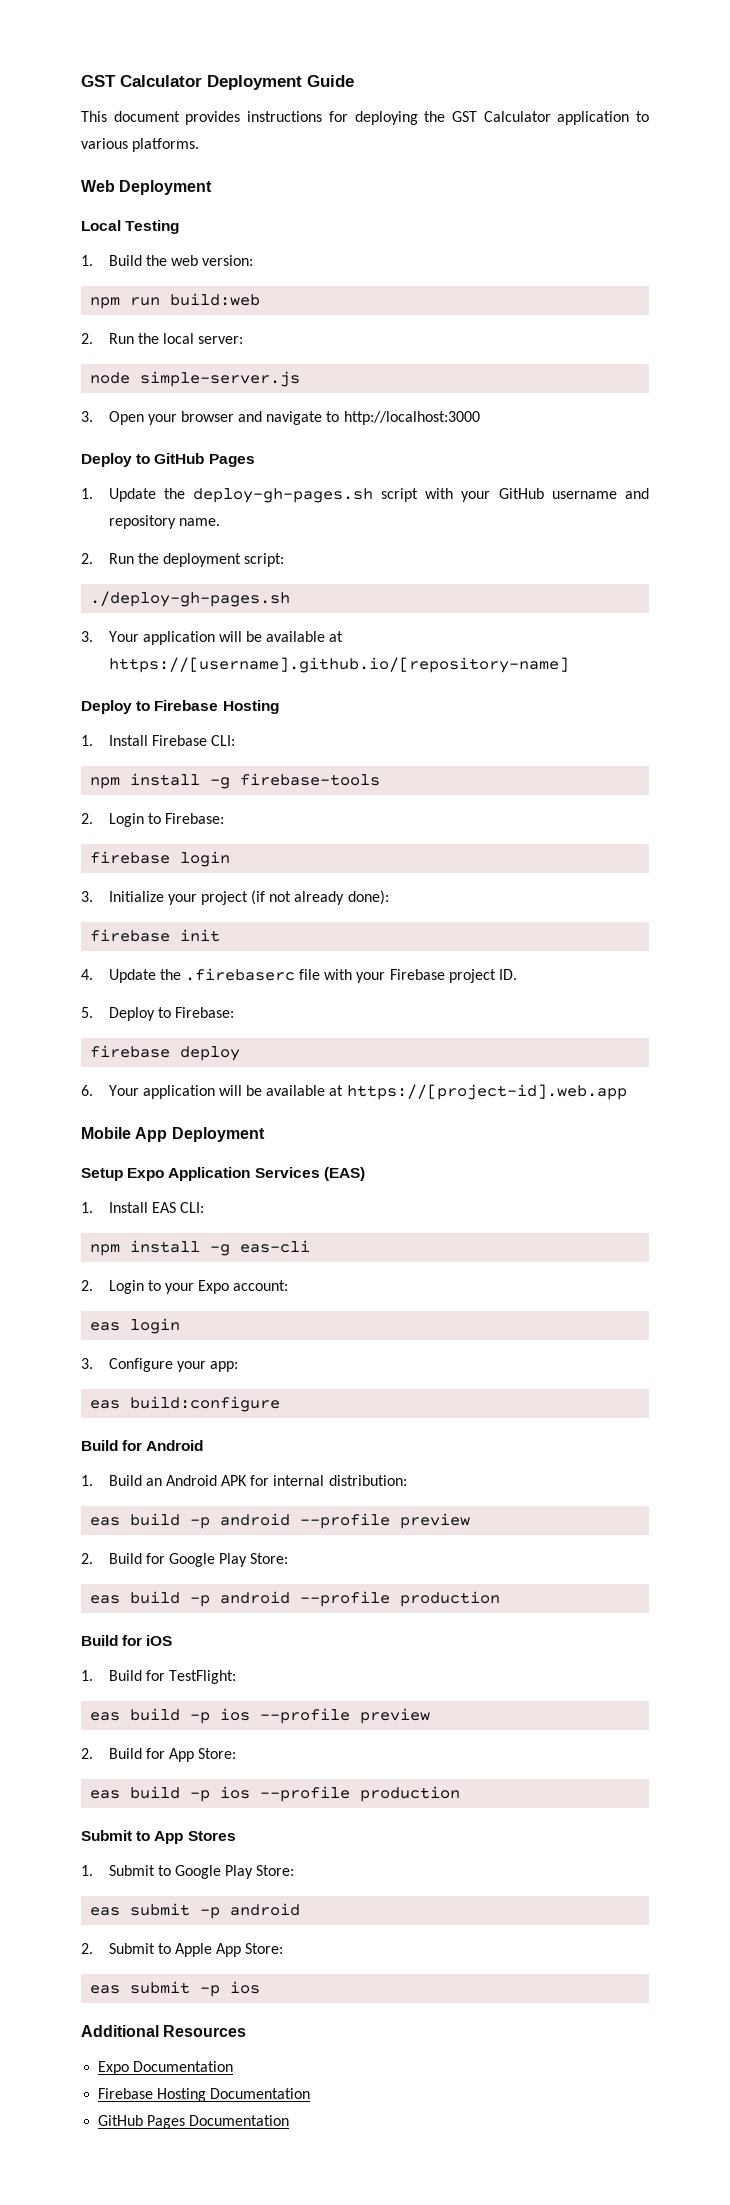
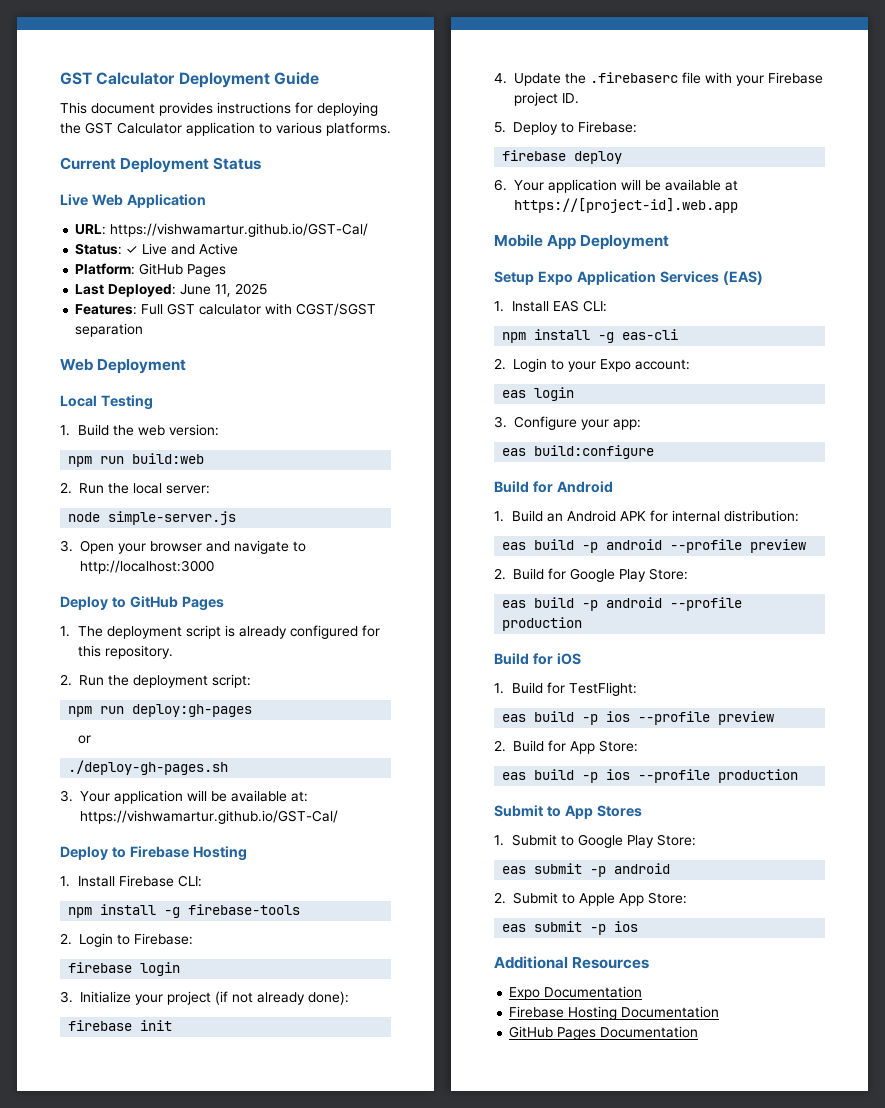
+ Current Deployment Status
+ Live Web Application
+ URL: https://vishwamartur.github.io/GST-Cal/
+ Status: ✓ Live and Active
+ Platform: GitHub Pages
+ Last Deployed: June 11, 2025
+ Features: Full GST calculator with CGST/SGST separation
- 1. Update the deploy-gh-pages.sh script with your GitHub username and repository name.
+ 1. The deployment script is already configured for this repository.
+ npm run deploy:gh-pages
+ or
- 3. Your application will be available at https://[username].github.io/[repository-name]
+ 3. Your application will be available at: https://vishwamartur.github.io/GST-Cal/

